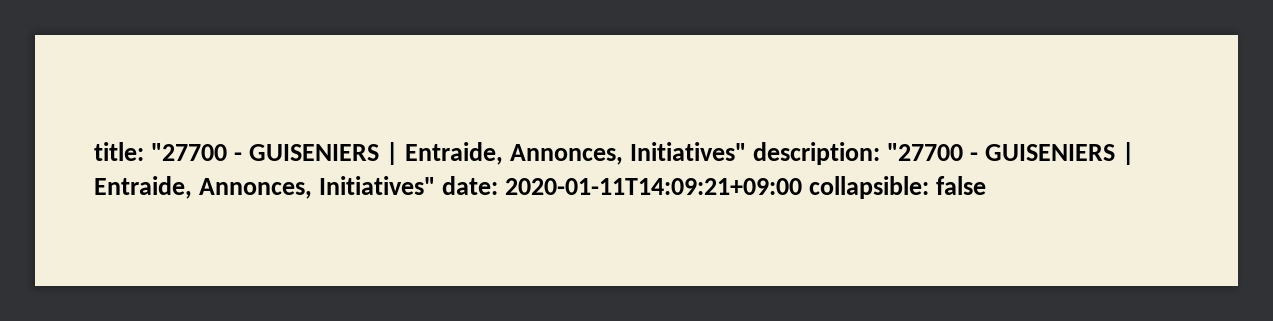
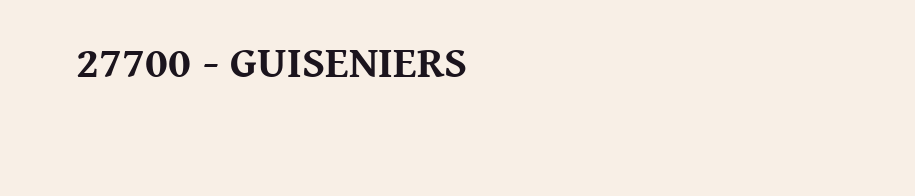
- title: "27700 - GUISENIERS | Entraide, Annonces, Initiatives" description: "27700 - GUISENIERS | Entraide, Annonces, Initiatives" date: 2020-01-11T14:09:21+09:00 collapsible: false
+ 27700 - GUISENIERS

